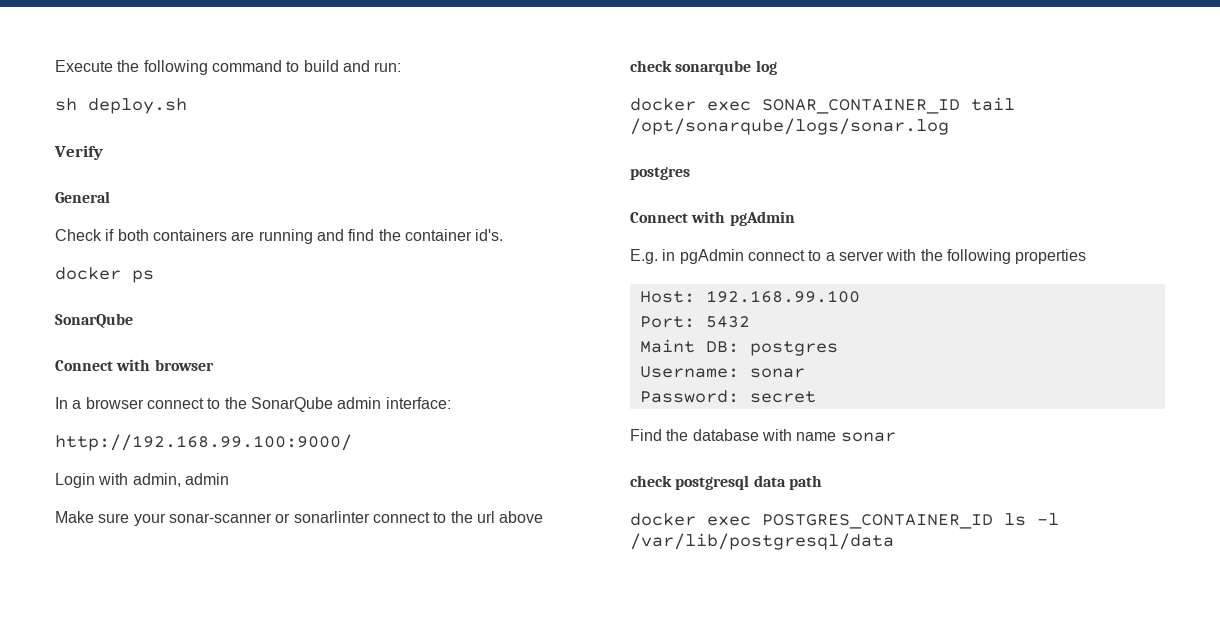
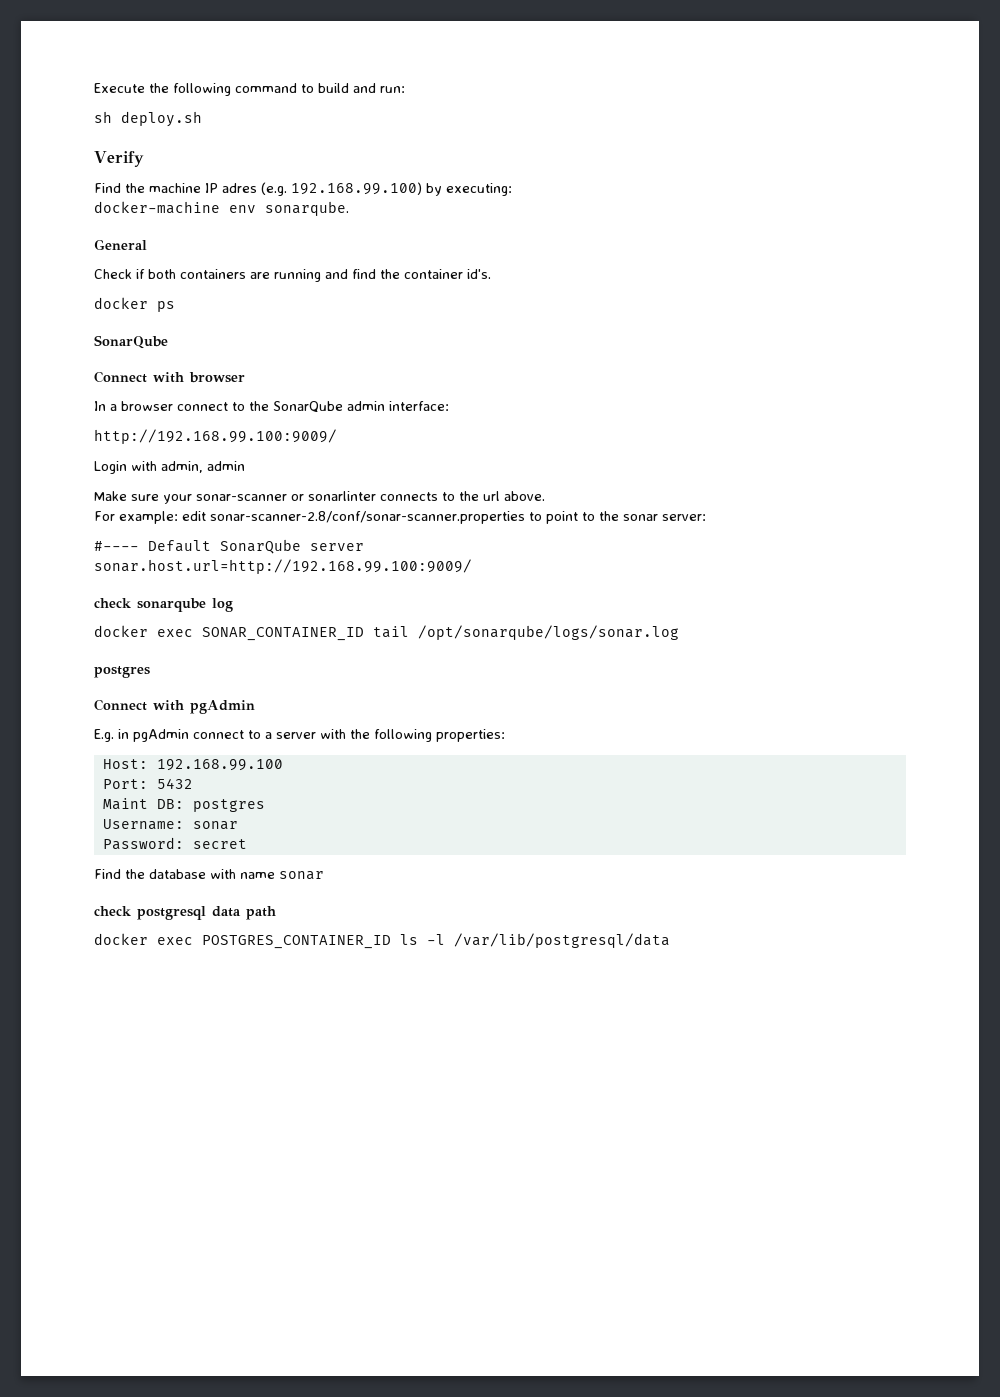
+ Find the machine IP adres (e.g. 192.168.99.100) by executing:
+ docker-machine env sonarqube.
- http://192.168.99.100:9000/
+ http://192.168.99.100:9009/
- Make sure your sonar-scanner or sonarlinter connect to the url above
+ Make sure your sonar-scanner or sonarlinter connects to the url above.
+ For example: edit sonar-scanner-2.8/conf/sonar-scanner.properties to point to the sonar server:
+ #---- Default SonarQube server
+ sonar.host.url=http://192.168.99.100:9009/
- E.g. in pgAdmin connect to a server with the following properties
+ E.g. in pgAdmin connect to a server with the following properties:

